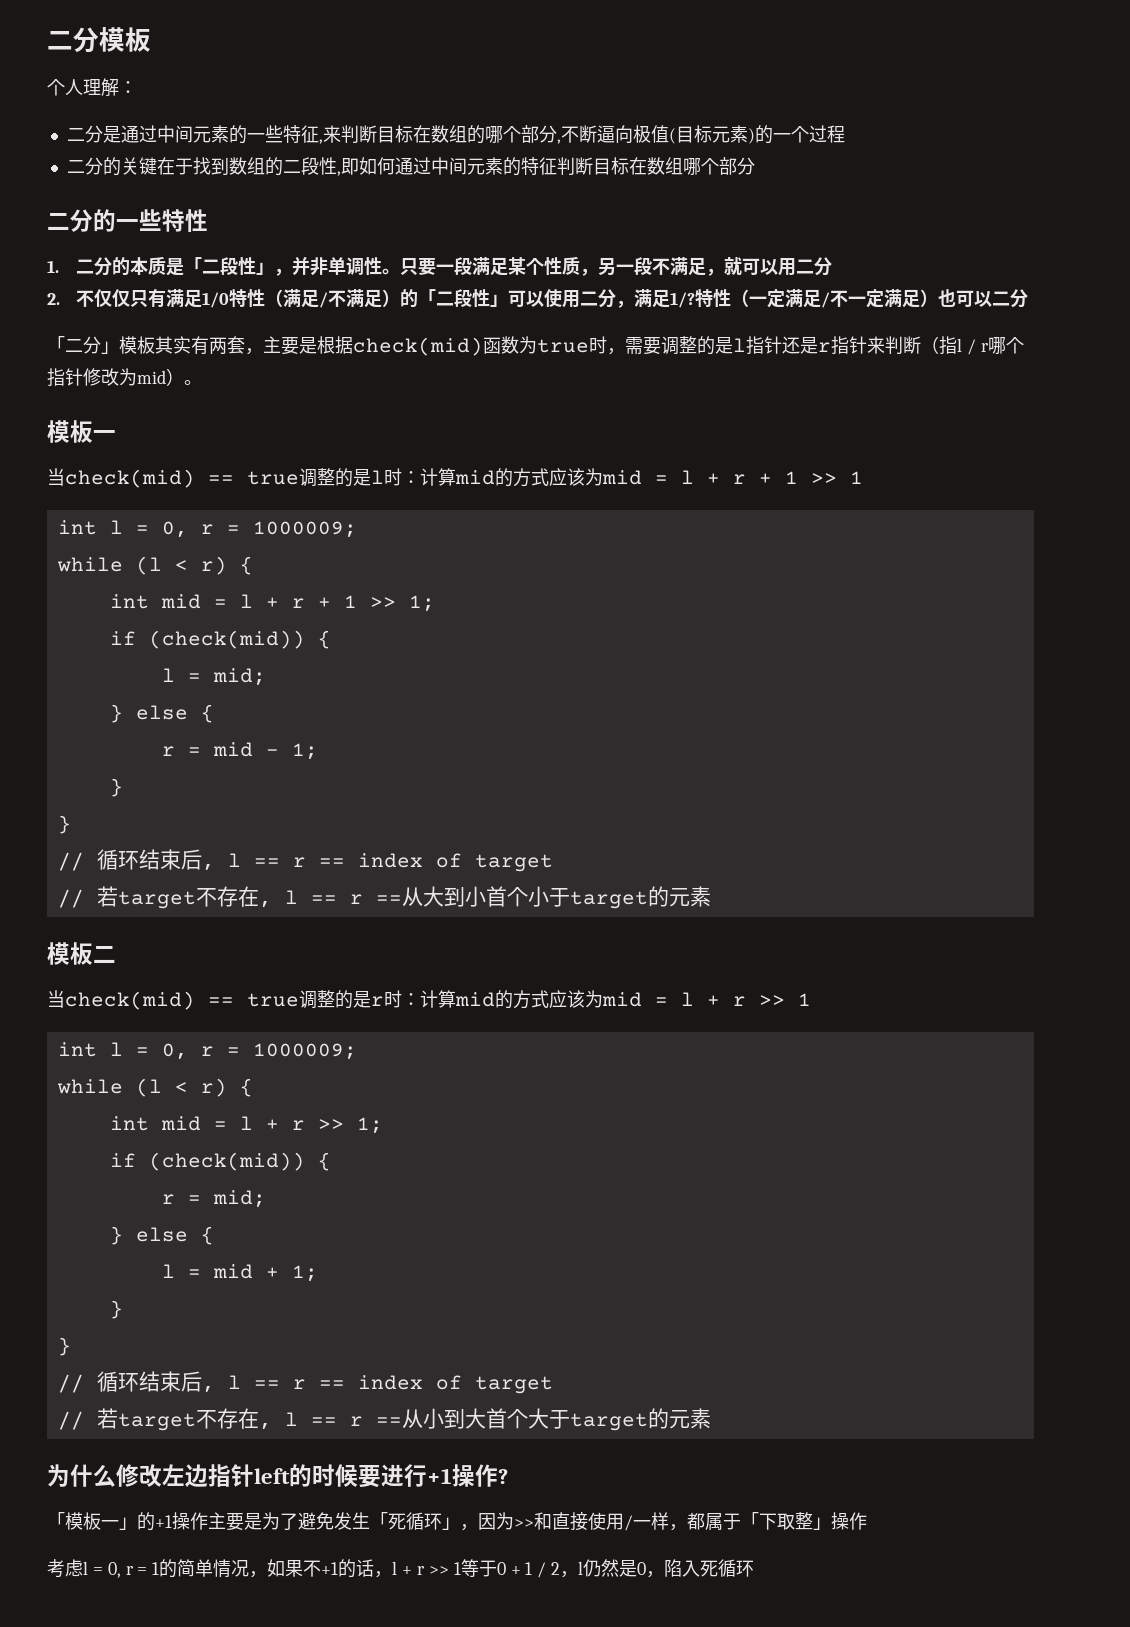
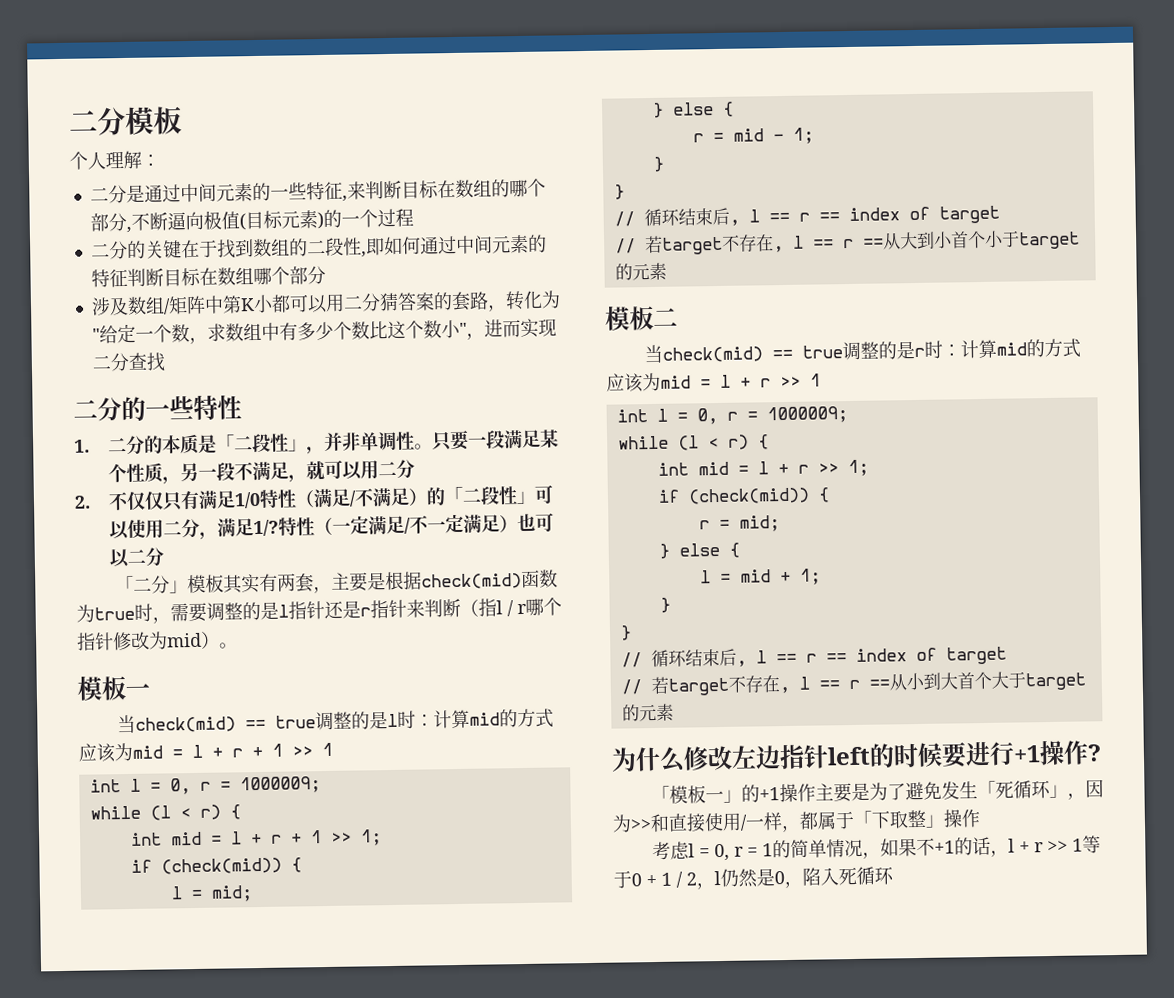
+ 涉及数组/矩阵中第K小都可以用二分猜答案的套路，转化为"给定一个数，求数组中有多少个数比这个数小"，进而实现二分查找

